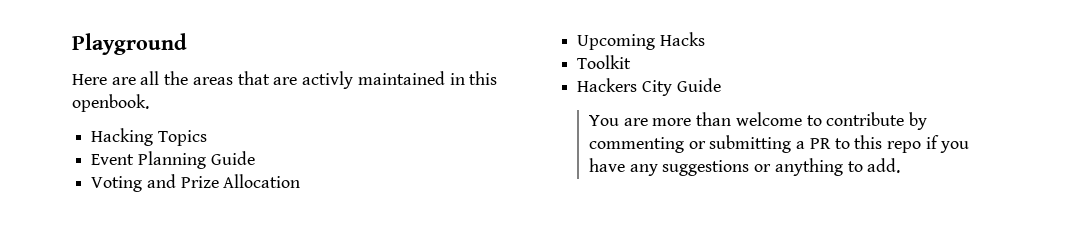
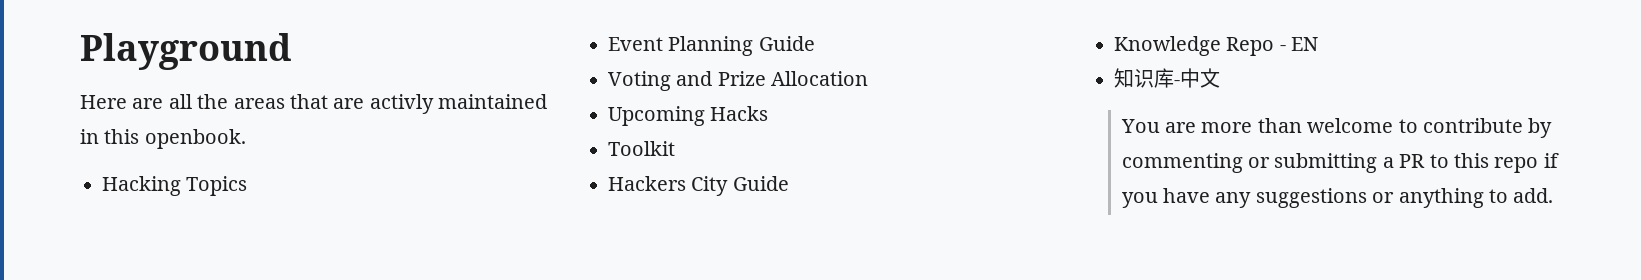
+ Knowledge Repo - EN
+ 知识库-中文

